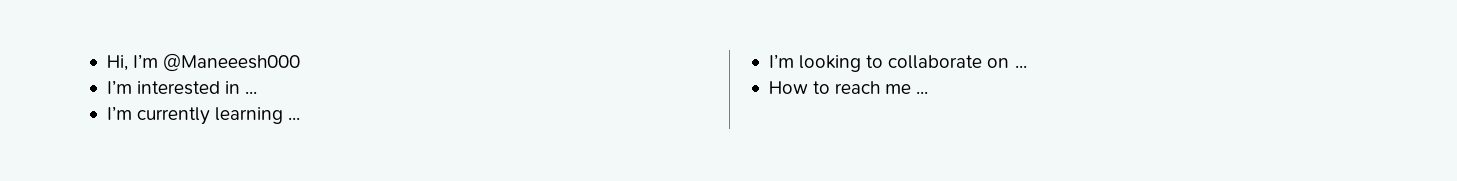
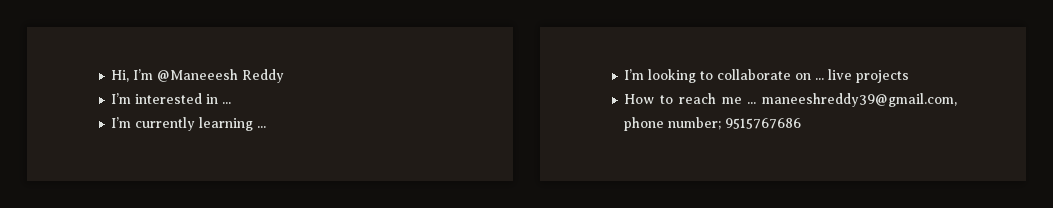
- Hi, I’m @Maneeesh000
+ Hi, I’m @Maneeesh Reddy
- I’m looking to collaborate on ...
+ I’m looking to collaborate on ... live projects
- How to reach me ...
+ How to reach me ... maneeshreddy39@gmail.com, phone number; 9515767686

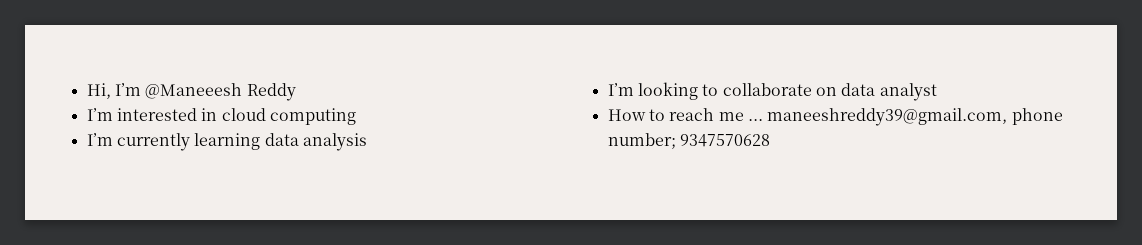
- I’m interested in ...
+ I’m interested in cloud computing
- I’m currently learning ...
+ I’m currently learning data analysis
- I’m looking to collaborate on ... live projects
+ I’m looking to collaborate on data analyst
- How to reach me ... maneeshreddy39@gmail.com, phone number; 9515767686
+ How to reach me ... maneeshreddy39@gmail.com, phone number; 9347570628

